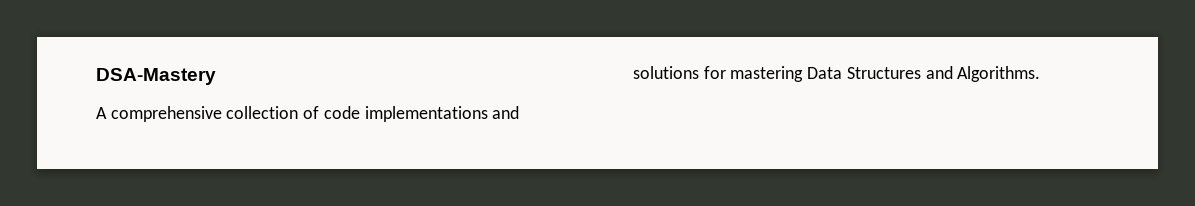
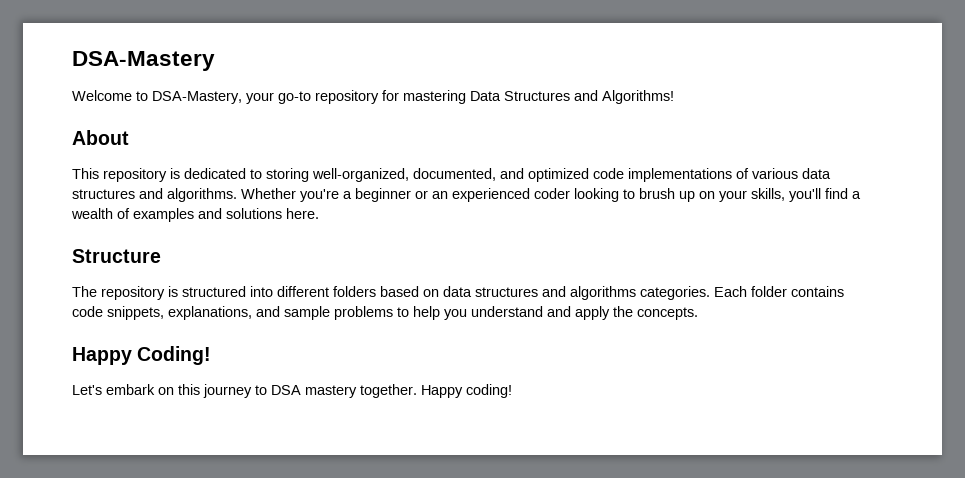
- A comprehensive collection of code implementations and solutions for mastering Data Structures and Algorithms.
+ Welcome to DSA-Mastery, your go-to repository for mastering Data Structures and Algorithms!
+ About
+ This repository is dedicated to storing well-organized, documented, and optimized code implementations of various data structures and algorithms. Whether you're a beginner or an experienced coder looking to brush up on your skills, you'll find a wealth of examples and solutions here.
+ Structure
+ The repository is structured into different folders based on data structures and algorithms categories. Each folder contains code snippets, explanations, and sample problems to help you understand and apply the concepts.
+ Happy Coding!
+ Let's embark on this journey to DSA mastery together. Happy coding!

